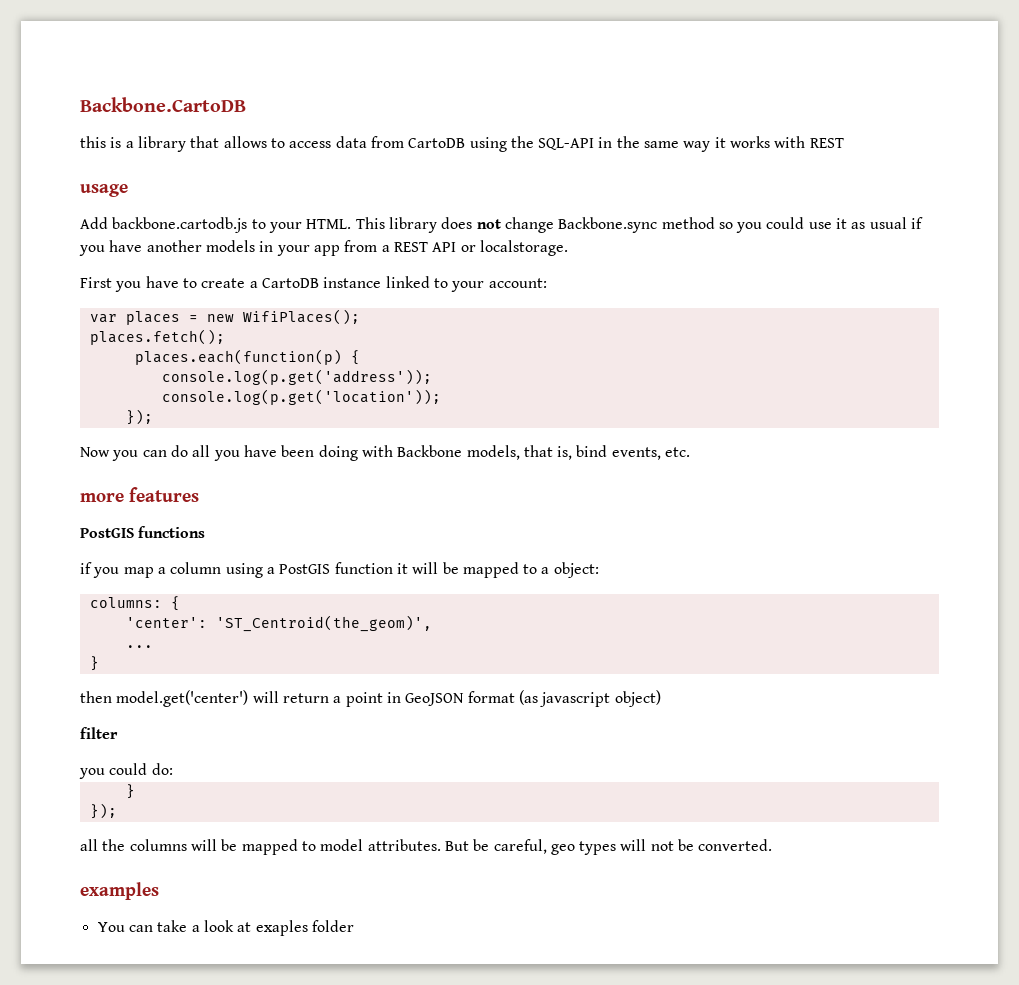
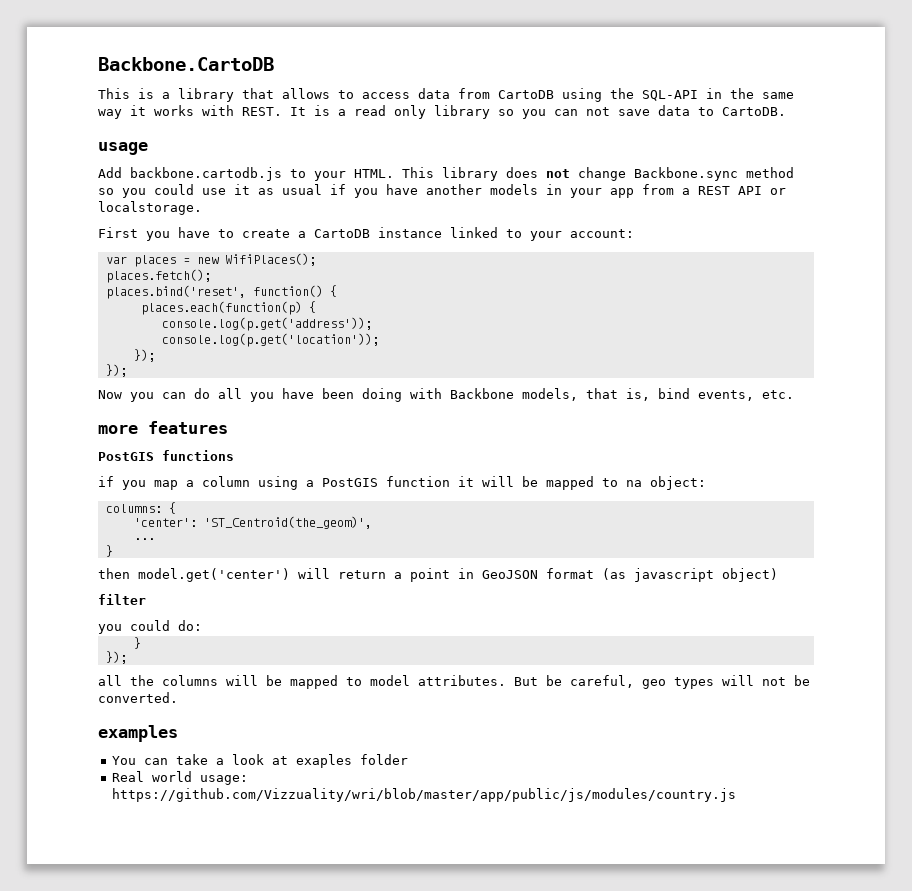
- this is a library that allows to access data from CartoDB using the SQL-API in the same way it works with REST
+ This is a library that allows to access data from CartoDB using the SQL-API in the same way it works with REST. It is a read only library so you can not save data to CartoDB.
+ places.bind('reset', function() {
  console.log(p.get('location'));
+ });
- if you map a column using a PostGIS function it will be mapped to a object:
+ if you map a column using a PostGIS function it will be mapped to na object:
+ Real world usage: https://github.com/Vizzuality/wri/blob/master/app/public/js/modules/country.js

